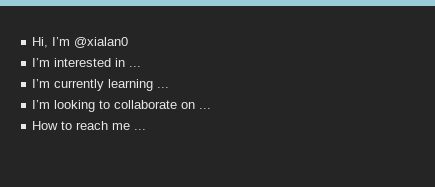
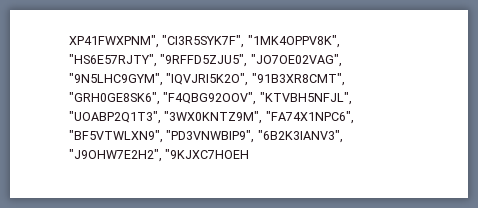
- Hi, I’m @xialan0
- I’m interested in ...
- I’m currently learning ...
- I’m looking to collaborate on ...
- How to reach me ...
+ XP41FWXPNM", "CI3R5SYK7F", "1MK4OPPV8K", "HS6E57RJTY", "9RFFD5ZJU5", "JO7OE02VAG", "9N5LHC9GYM", "IQVJRI5K2O", "91B3XR8CMT", "GRH0GE8SK6", "F4QBG92OOV", "KTVBH5NFJL", "UOABP2Q1T3", "3WX0KNTZ9M", "FA74X1NPC6", "BF5VTWLXN9", "PD3VNWBIP9", "6B2K3IANV3", "J9OHW7E2H2", "9KJXC7HOEH

